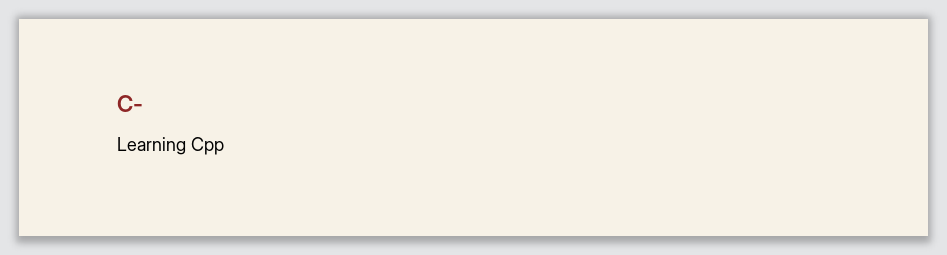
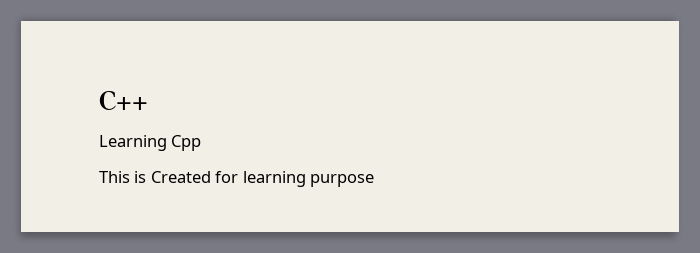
- C-
+ C++
+ This is Created for learning purpose

